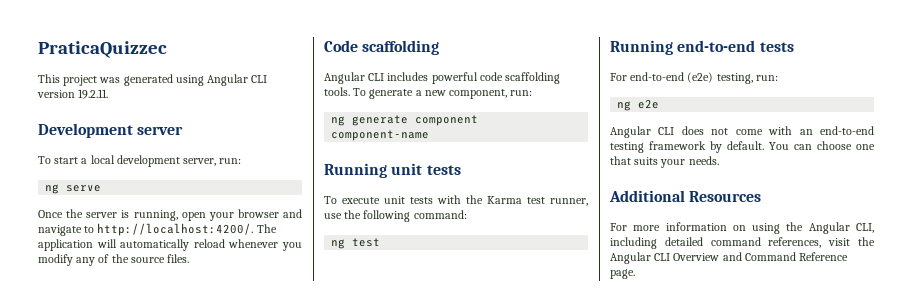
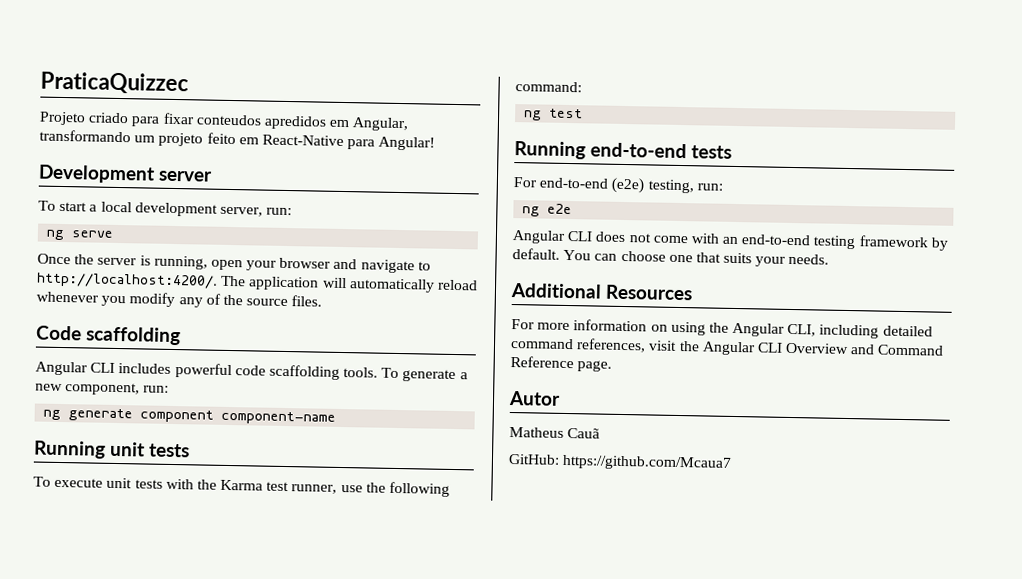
- This project was generated using Angular CLI version 19.2.11.
+ Projeto criado para fixar conteudos apredidos em Angular, transformando um projeto feito em React-Native para Angular!
+ Autor
+ Matheus Cauã
+ GitHub: https://github.com/Mcaua7

